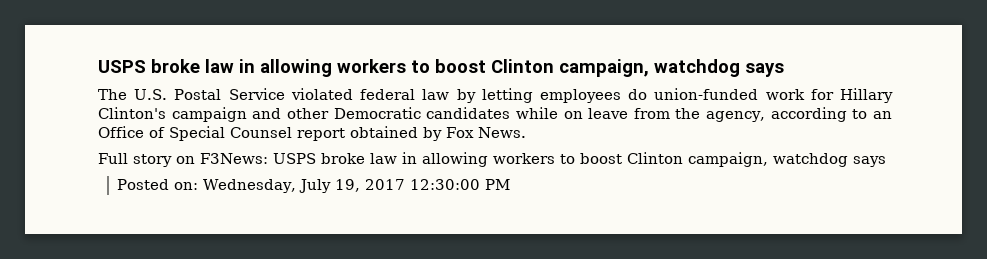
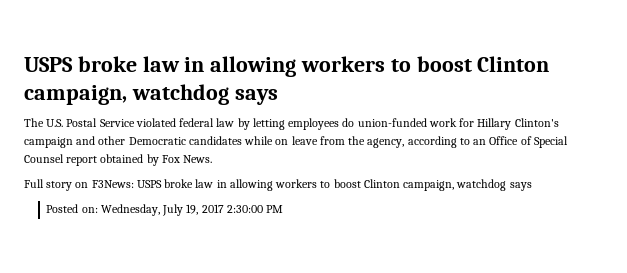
- Posted on: Wednesday, July 19, 2017 12:30:00 PM
+ Posted on: Wednesday, July 19, 2017 2:30:00 PM

